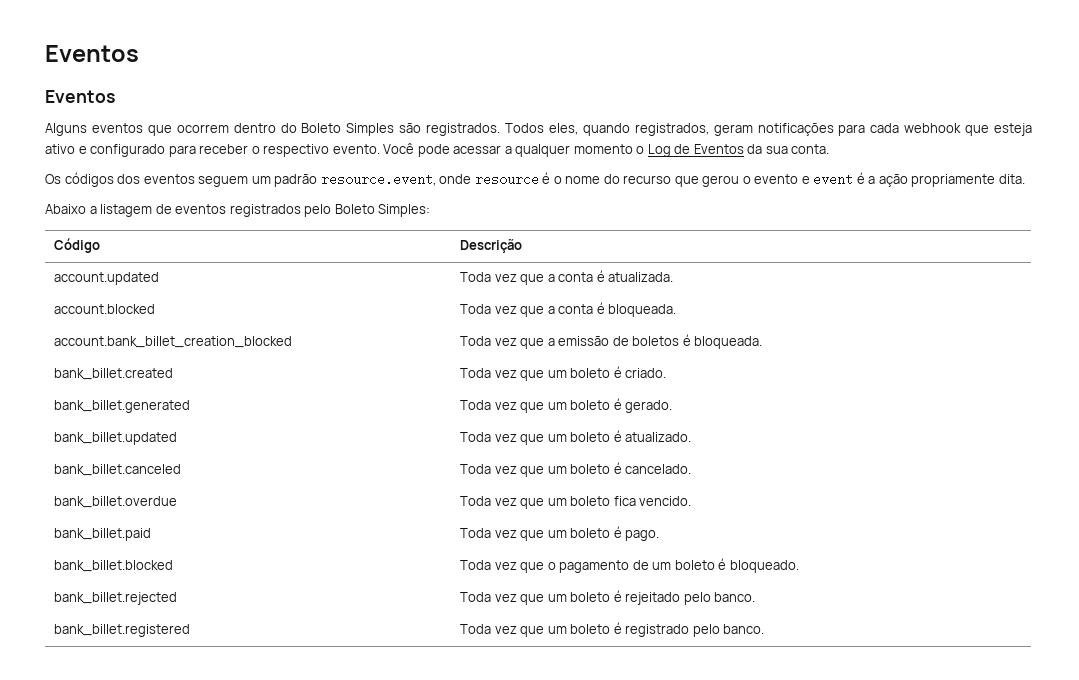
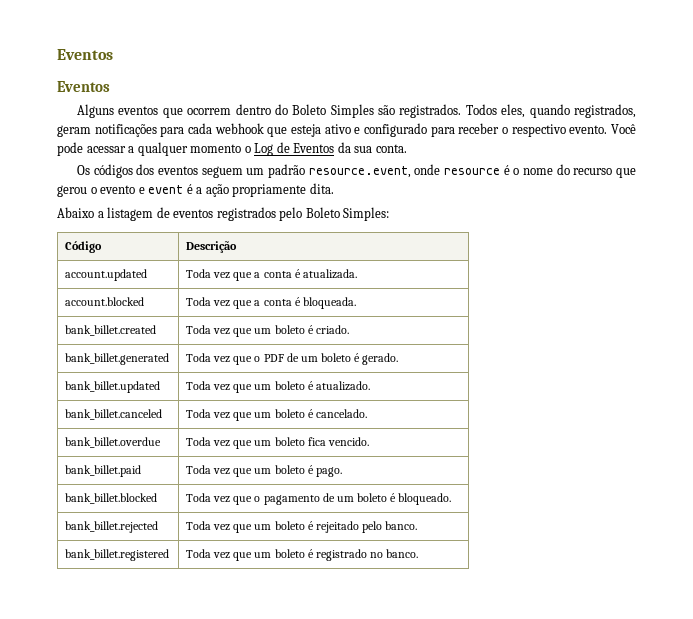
- account.bank_billet_creation_blocked | Toda vez que a emissão de boletos é bloqueada.
- bank_billet.generated | Toda vez que um boleto é gerado.
+ bank_billet.generated | Toda vez que o PDF de um boleto é gerado.
- bank_billet.registered | Toda vez que um boleto é registrado pelo banco.
+ bank_billet.registered | Toda vez que um boleto é registrado no banco.

